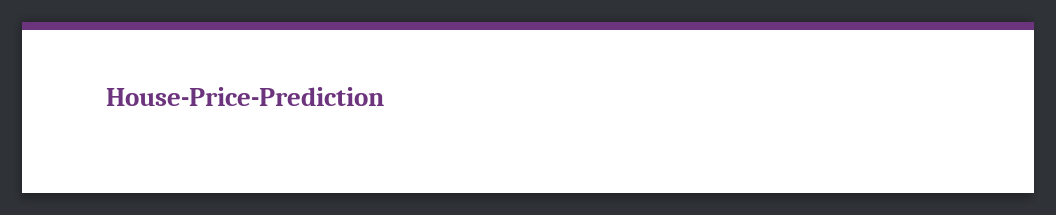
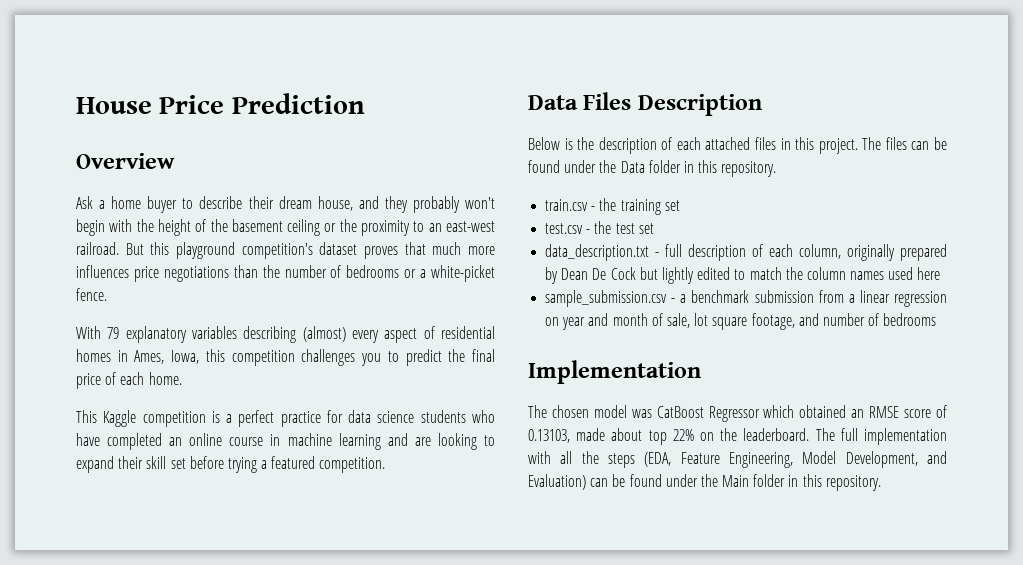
- House-Price-Prediction
+ House Price Prediction
+ Overview
+ Ask a home buyer to describe their dream house, and they probably won't begin with the height of the basement ceiling or the proximity to an east-west railroad. But this playground competition's dataset proves that much more influences price negotiations than the number of bedrooms or a white-picket fence.
+ With 79 explanatory variables describing (almost) every aspect of residential homes in Ames, Iowa, this competition challenges you to predict the final price of each home.
+ This Kaggle competition is a perfect practice for data science students who have completed an online course in machine learning and are looking to expand their skill set before trying a featured competition.
+ Data Files Description
+ Below is the description of each attached files in this project. The files can be found under the Data folder in this repository.
+ train.csv - the training set
+ test.csv - the test set
+ data_description.txt - full description of each column, originally prepared by Dean De Cock but lightly edited to match the column names used here
+ sample_submission.csv - a benchmark submission from a linear regression on year and month of sale, lot square footage, and number of bedrooms
+ Implementation
+ The chosen model was CatBoost Regressor which obtained an RMSE score of 0.13103, made about top 22% on the leaderboard. The full implementation with all the steps (EDA, Feature Engineering, Model Development, and Evaluation) can be found under the Main folder in this repository.

